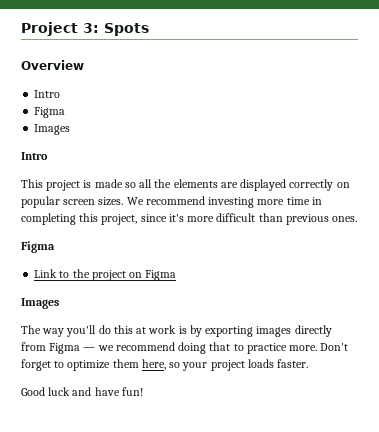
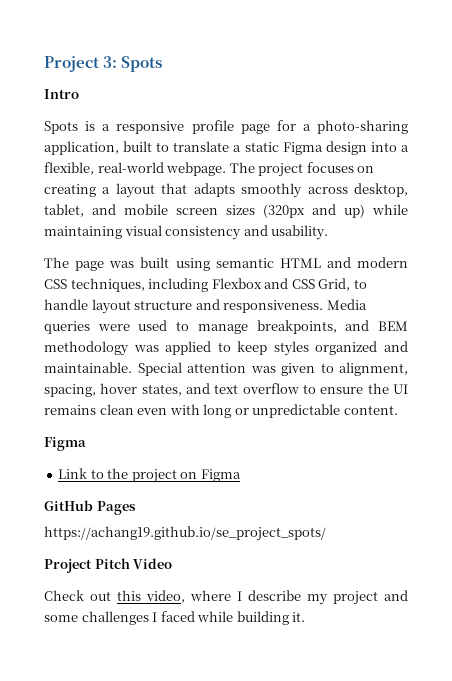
- Overview
  Intro
- Figma
- Images
- Intro
- This project is made so all the elements are displayed correctly on popular screen sizes. We recommend investing more time in completing this project, since it's more difficult than previous ones.
+ Spots is a responsive profile page for a photo-sharing application, built to translate a static Figma design into a flexible, real-world webpage. The project focuses on creating a layout that adapts smoothly across desktop, tablet, and mobile screen sizes (320px and up) while maintaining visual consistency and usability.
+ The page was built using semantic HTML and modern CSS techniques, including Flexbox and CSS Grid, to handle layout structure and responsiveness. Media queries were used to manage breakpoints, and BEM methodology was applied to keep styles organized and maintainable. Special attention was given to alignment, spacing, hover states, and text overflow to ensure the UI remains clean even with long or unpredictable content.
  Link to the project on Figma
- Images
- The way you'll do this at work is by exporting images directly from Figma — we recommend doing that to practice more. Don't forget to optimize them here, so your project loads faster.
- Good luck and have fun!
+ GitHub Pages
+ https://achang19.github.io/se_project_spots/
+ Project Pitch Video
+ Check out this video, where I describe my project and some challenges I faced while building it.

